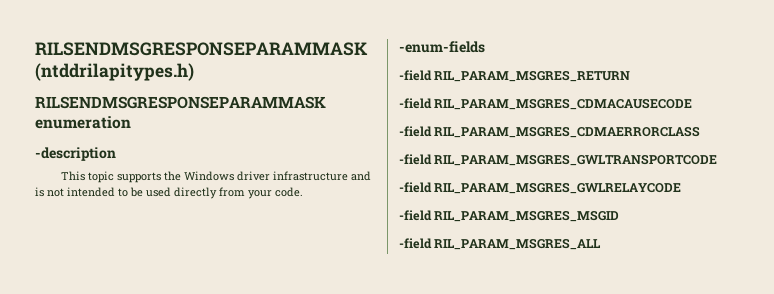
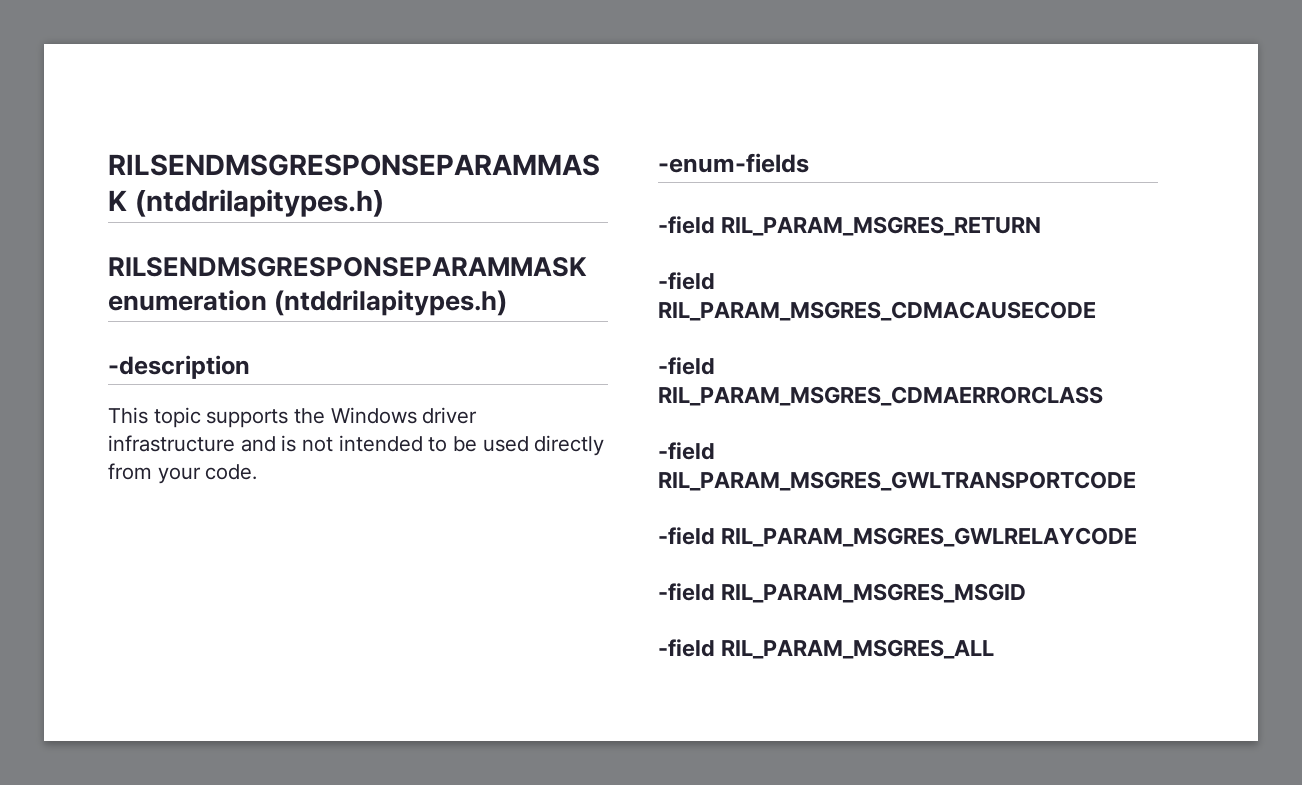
- RILSENDMSGRESPONSEPARAMMASK enumeration
+ RILSENDMSGRESPONSEPARAMMASK enumeration (ntddrilapitypes.h)

